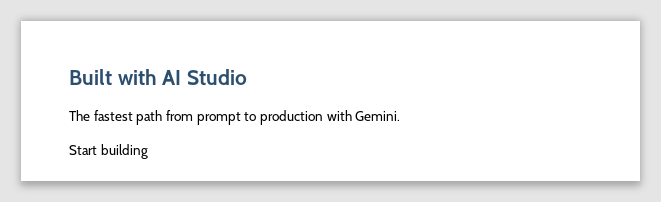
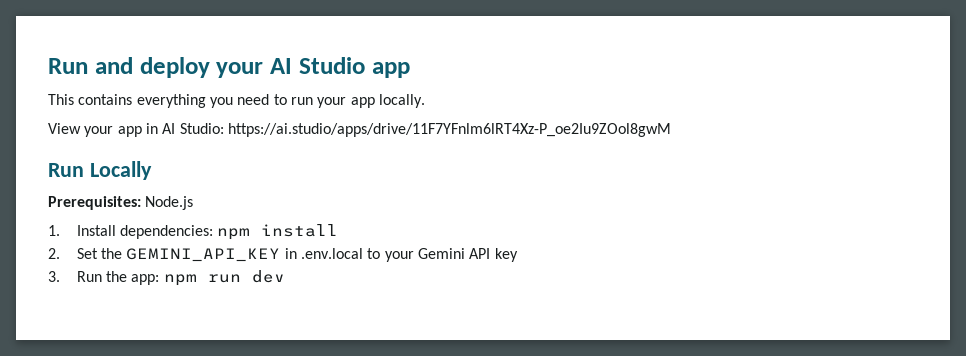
- Built with AI Studio
- The fastest path from prompt to production with Gemini.
- Start building
+ Run and deploy your AI Studio app
+ This contains everything you need to run your app locally.
+ View your app in AI Studio: https://ai.studio/apps/drive/11F7YFnlm6lRT4Xz-P_oe2Iu9ZOol8gwM
+ Run Locally
+ Prerequisites: Node.js
+ 1. Install dependencies: npm install
+ 2. Set the GEMINI_API_KEY in .env.local to your Gemini API key
+ 3. Run the app: npm run dev

